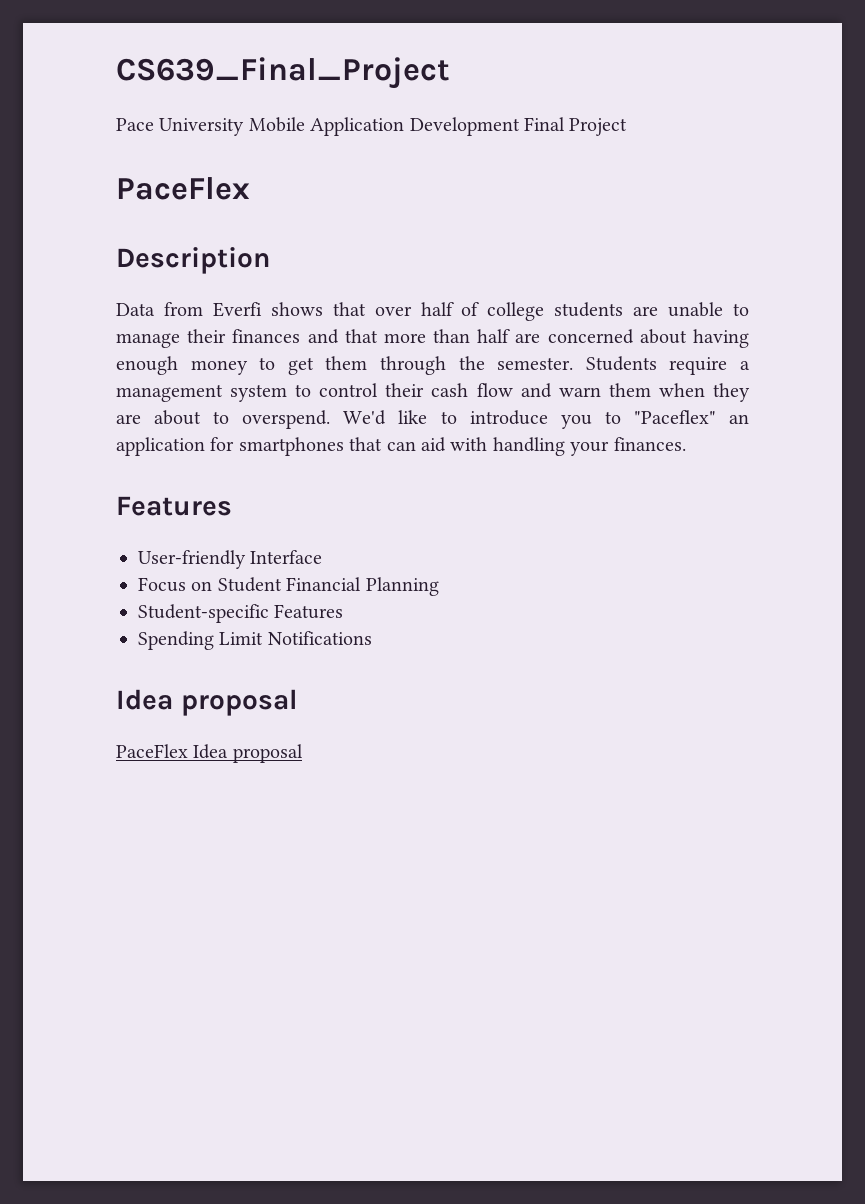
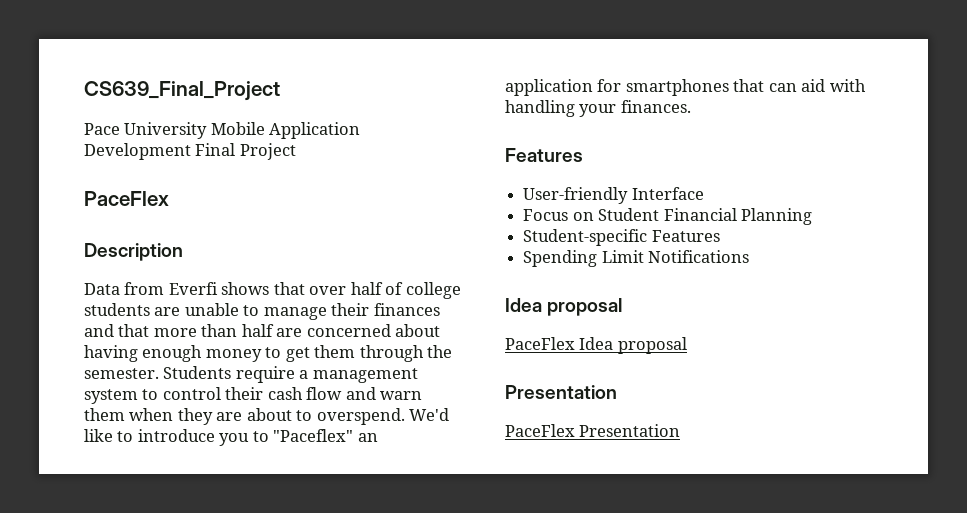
  PaceFlex Idea proposal
+ Presentation
+ PaceFlex Presentation

